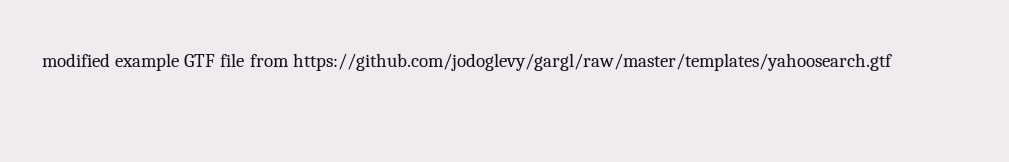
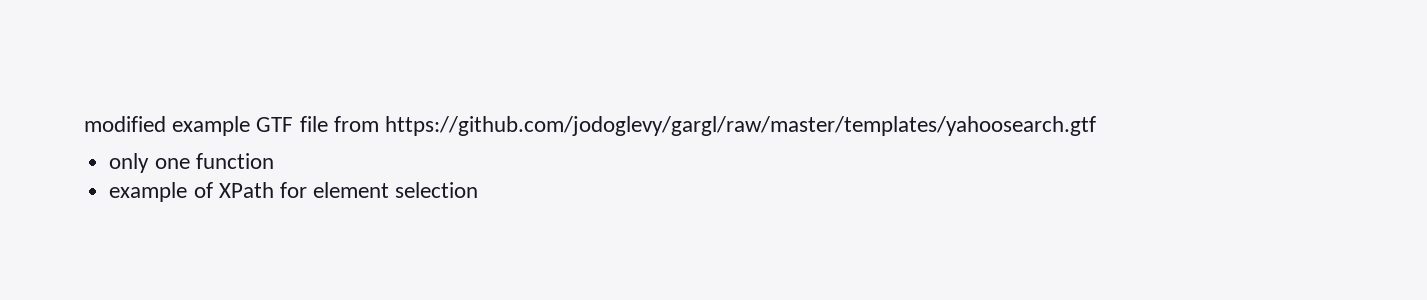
+ only one function
+ example of XPath for element selection

